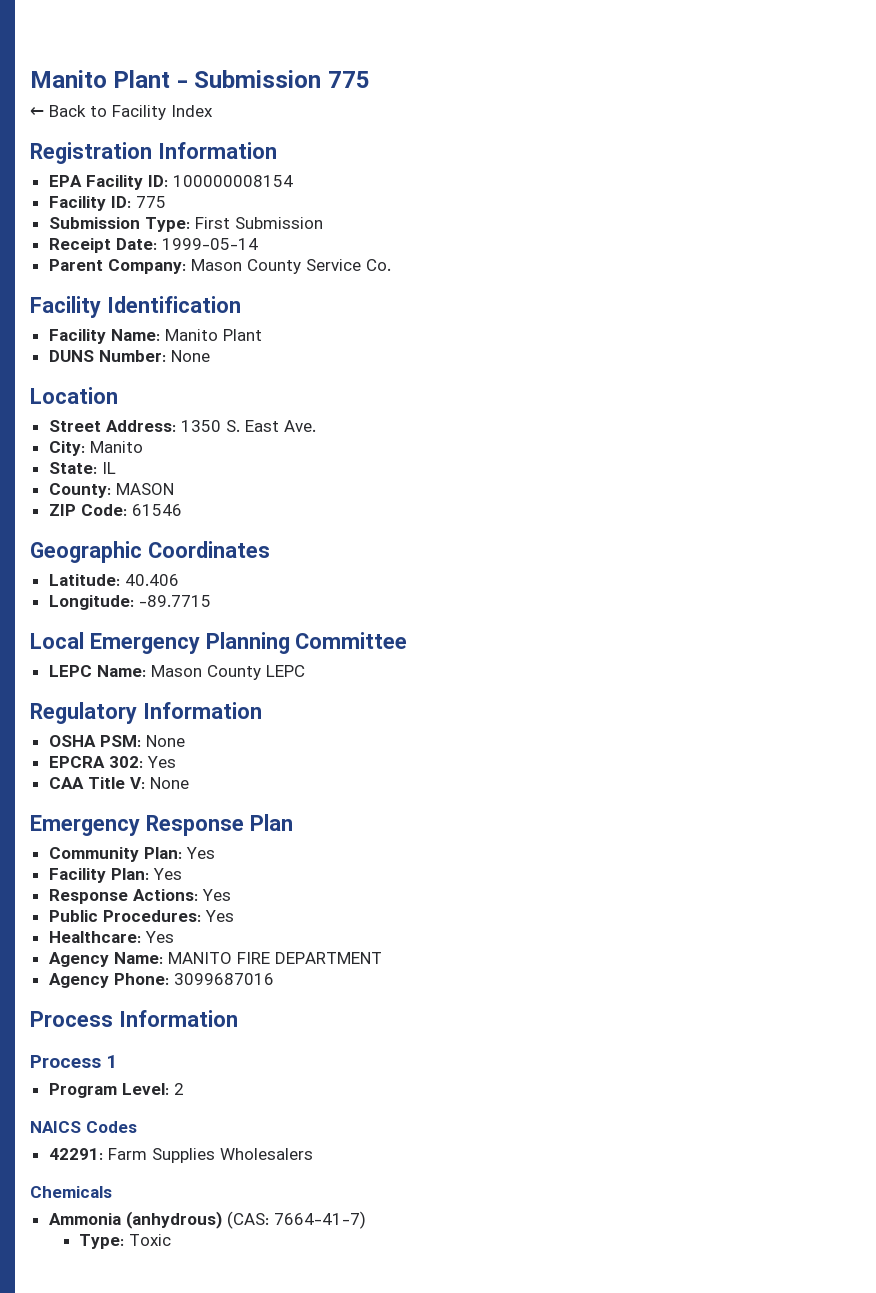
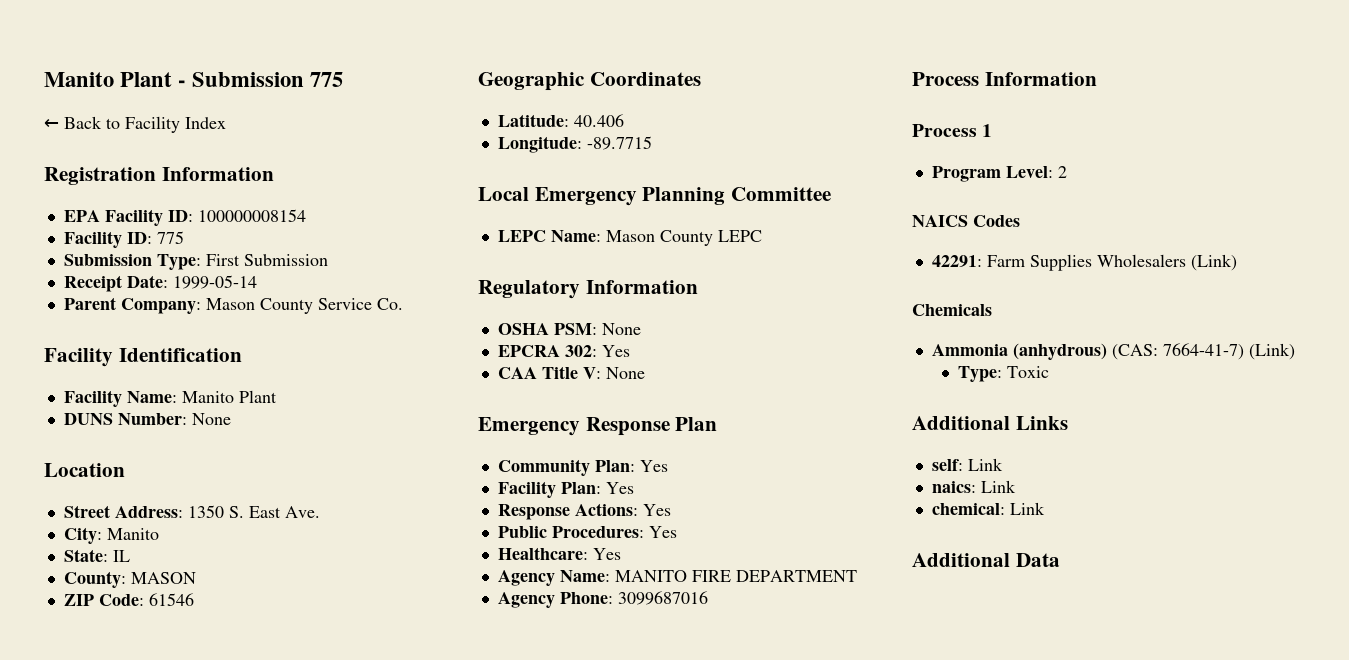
- 42291: Farm Supplies Wholesalers
+ 42291: Farm Supplies Wholesalers (Link)
- Ammonia (anhydrous) (CAS: 7664-41-7)
+ Ammonia (anhydrous) (CAS: 7664-41-7) (Link)
+ Additional Links
+ self: Link
+ naics: Link
+ chemical: Link
+ Additional Data

